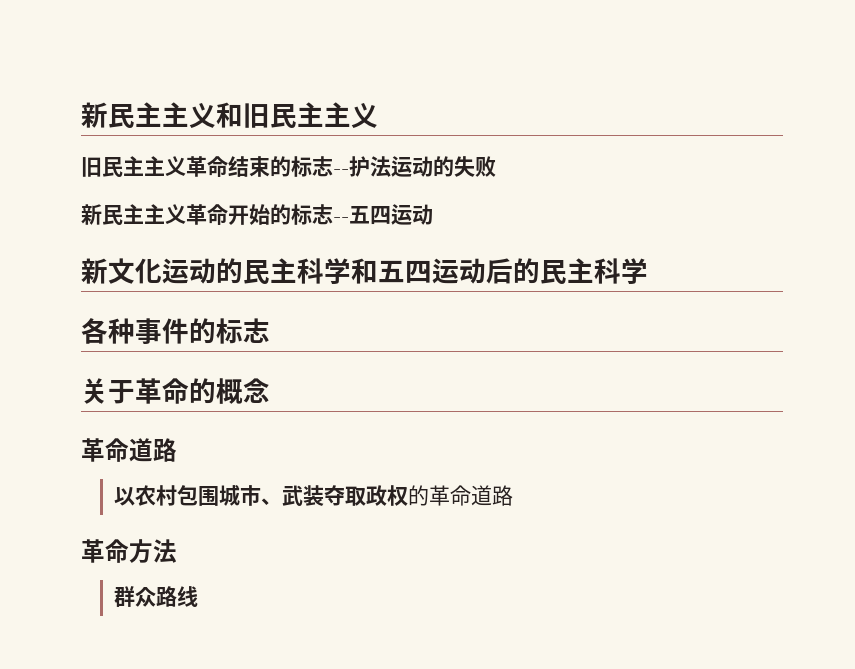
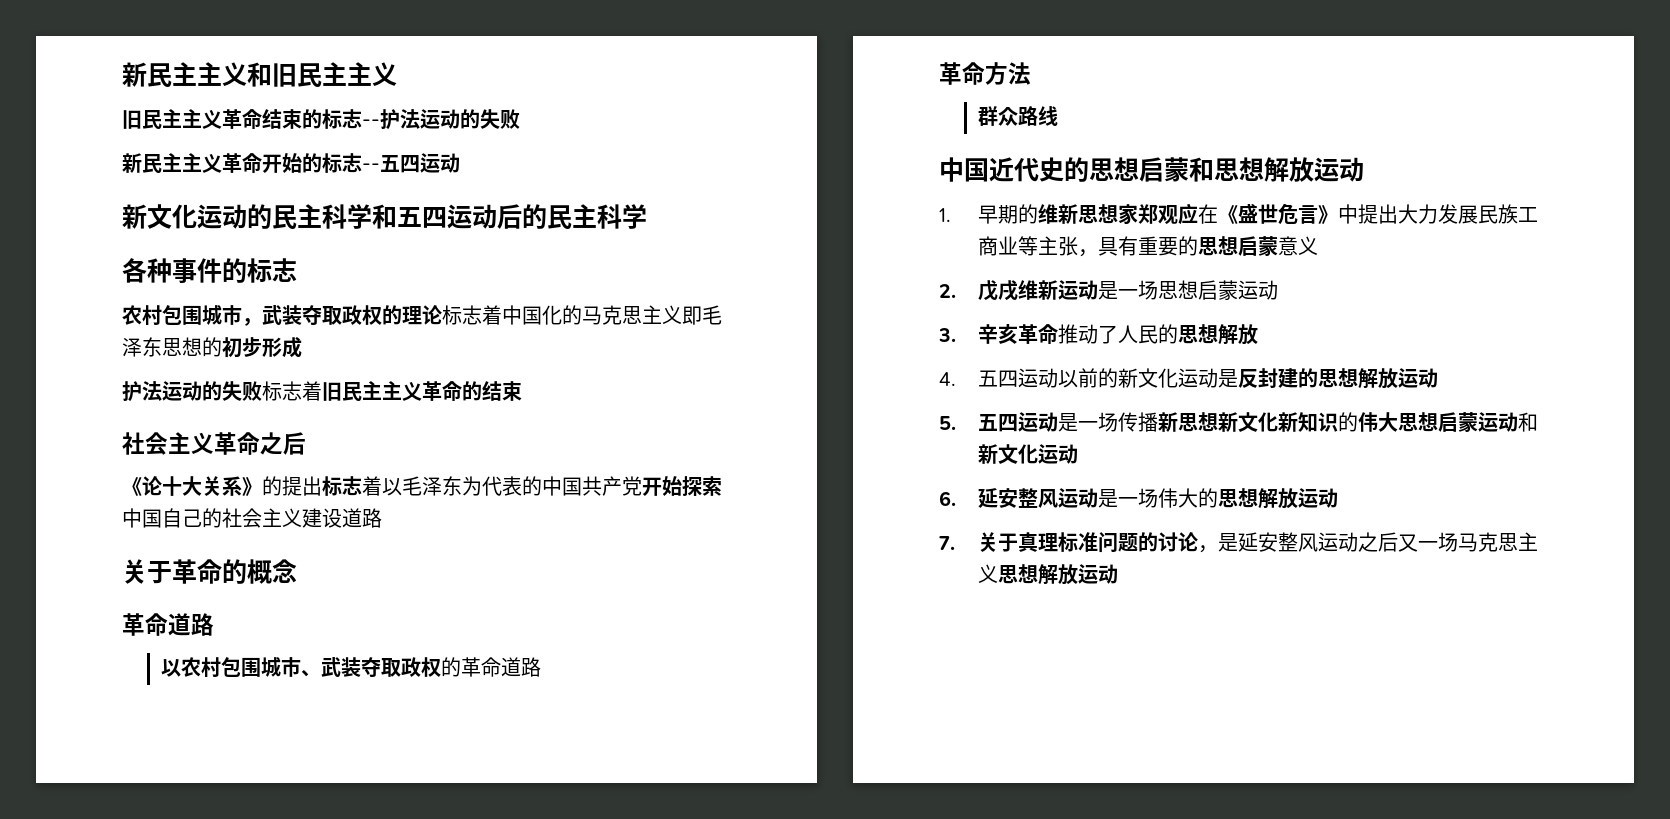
+ 农村包围城市，武装夺取政权的理论标志着中国化的马克思主义即毛泽东思想的初步形成
+ 护法运动的失败标志着旧民主主义革命的结束
+ 社会主义革命之后
+ 《论十大关系》的提出标志着以毛泽东为代表的中国共产党开始探索中国自己的社会主义建设道路
+ 中国近代史的思想启蒙和思想解放运动
+ 1.早期的维新思想家郑观应在《盛世危言》中提出大力发展民族工商业等主张，具有重要的思想启蒙意义
+ 2.戊戌维新运动是一场思想启蒙运动
+ 3.辛亥革命推动了人民的思想解放
+ 4.五四运动以前的新文化运动是反封建的思想解放运动
+ 5.五四运动是一场传播新思想新文化新知识的伟大思想启蒙运动和新文化运动
+ 6.延安整风运动是一场伟大的思想解放运动
+ 7.关于真理标准问题的讨论，是延安整风运动之后又一场马克思主义思想解放运动

